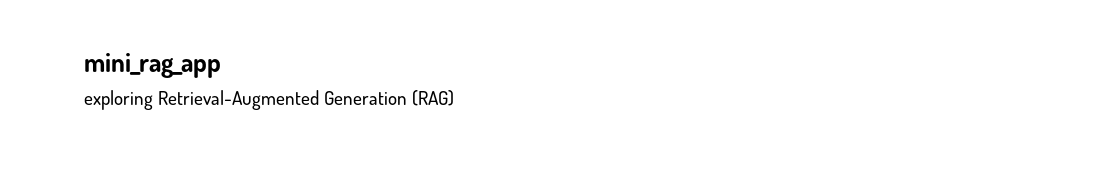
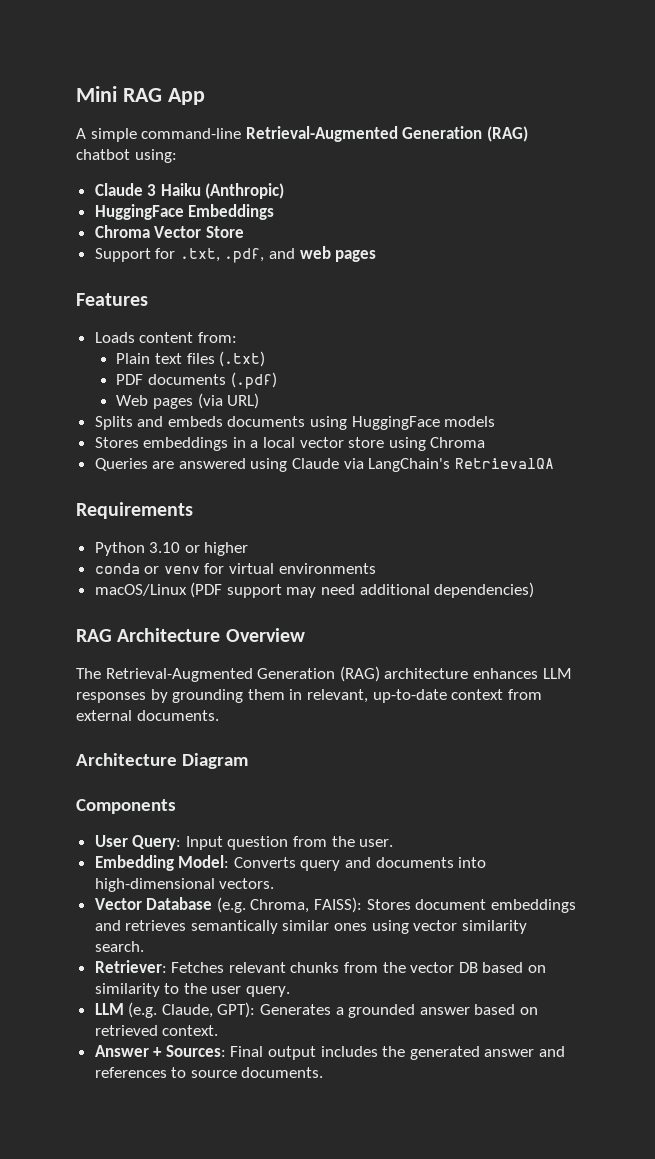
- mini_rag_app
- exploring Retrieval-Augmented Generation (RAG)
+ Mini RAG App
+ A simple command-line Retrieval-Augmented Generation (RAG) chatbot using:
+ Claude 3 Haiku (Anthropic)
+ HuggingFace Embeddings
+ Chroma Vector Store
+ Support for .txt, .pdf, and web pages
+ Features
+ Loads content from:
+ Plain text files (.txt)
+ PDF documents (.pdf)
+ Web pages (via URL)
+ Splits and embeds documents using HuggingFace models
+ Stores embeddings in a local vector store using Chroma
+ Queries are answered using Claude via LangChain's RetrievalQA
+ Requirements
+ Python 3.10 or higher
+ conda or venv for virtual environments
+ macOS/Linux (PDF support may need additional dependencies)
+ RAG Architecture Overview
+ The Retrieval-Augmented Generation (RAG) architecture enhances LLM responses by grounding them in relevant, up-to-date context from external documents.
+ Architecture Diagram
+ Components
+ User Query: Input question from the user.
+ Embedding Model: Converts query and documents into high-dimensional vectors.
+ Vector Database (e.g. Chroma, FAISS): Stores document embeddings and retrieves semantically similar ones using vector similarity search.
+ Retriever: Fetches relevant chunks from the vector DB based on similarity to the user query.
+ LLM (e.g. Claude, GPT): Generates a grounded answer based on retrieved context.
+ Answer + Sources: Final output includes the generated answer and references to source documents.

